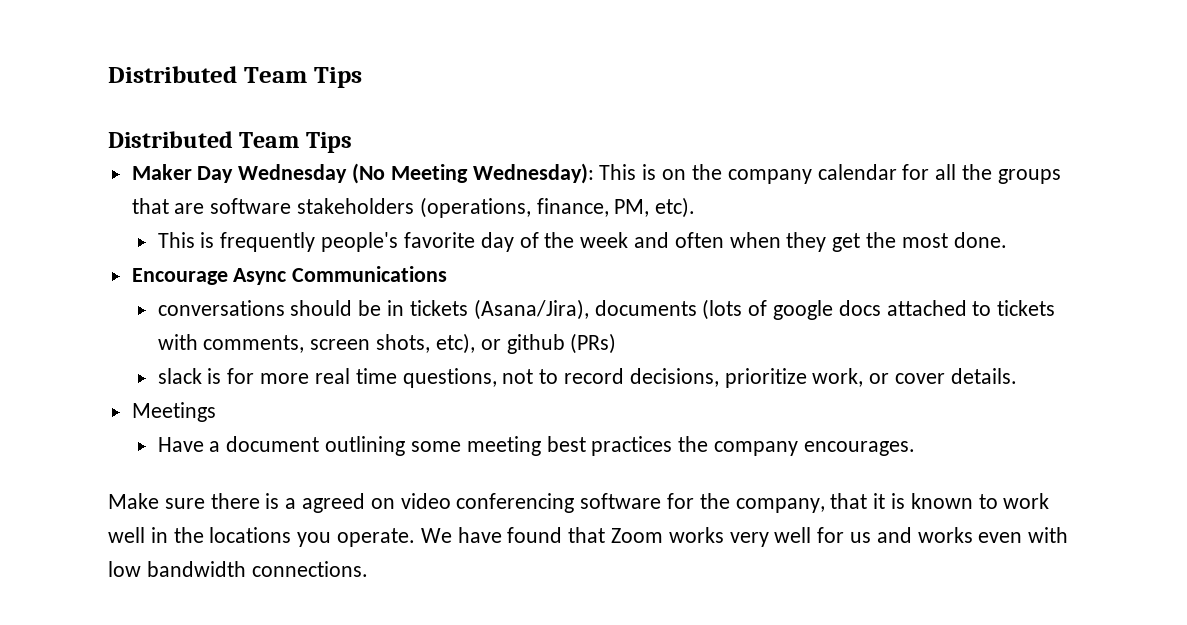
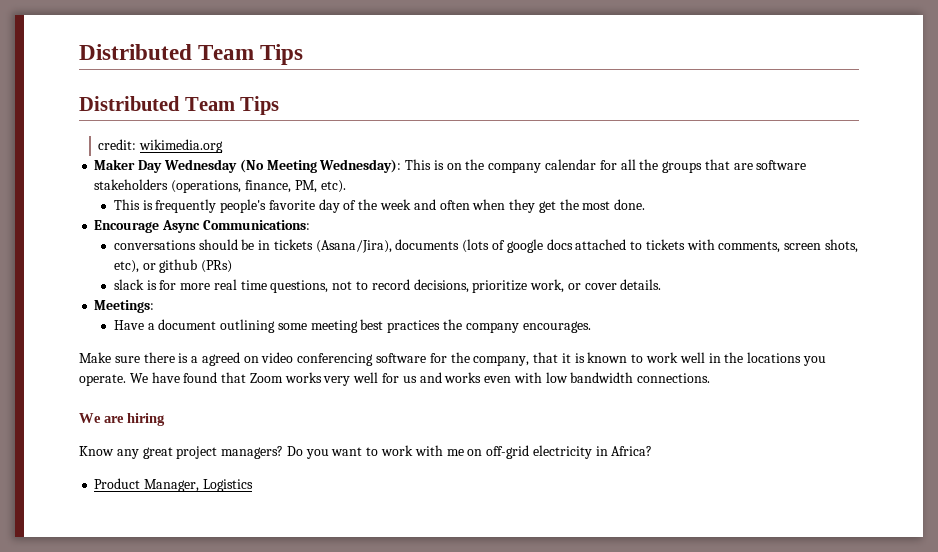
+ credit: wikimedia.org
- Encourage Async Communications
+ Encourage Async Communications:
- Meetings
+ Meetings:
+ We are hiring
+ Know any great project managers? Do you want to work with me on off-grid electricity in Africa?
+ Product Manager, Logistics

